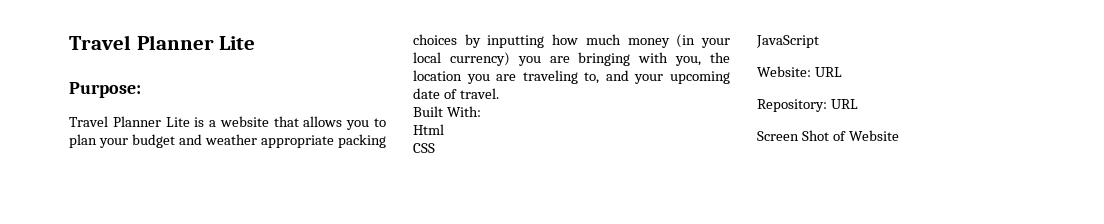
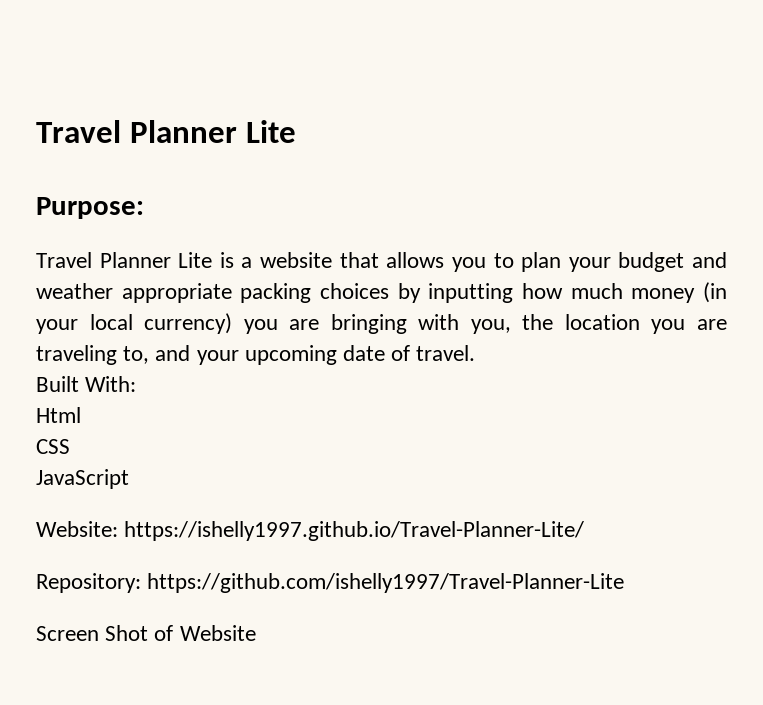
- Website: URL
+ Website: https://ishelly1997.github.io/Travel-Planner-Lite/
- Repository: URL
+ Repository: https://github.com/ishelly1997/Travel-Planner-Lite

